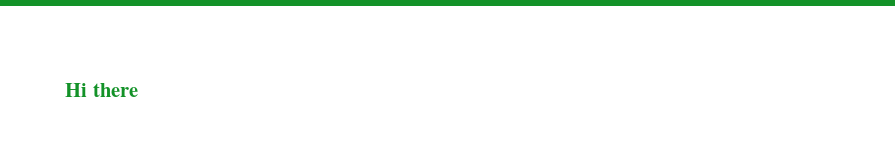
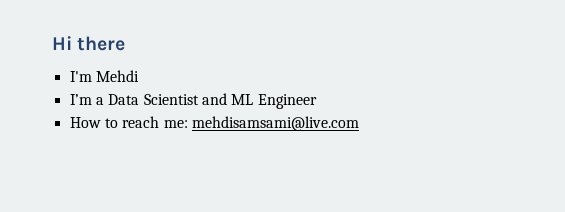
+ I'm Mehdi
+ I’m a Data Scientist and ML Engineer
+ How to reach me: mehdisamsami@live.com

